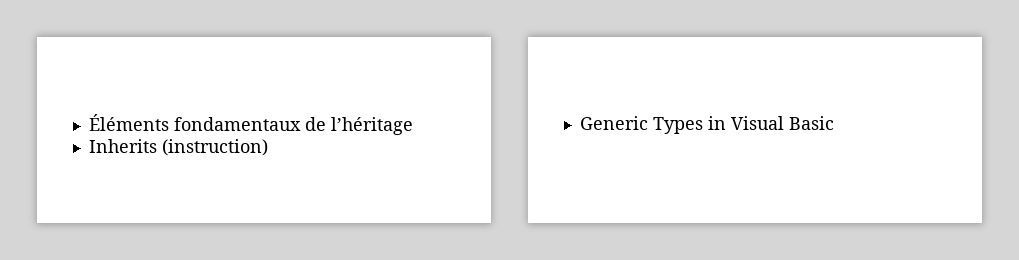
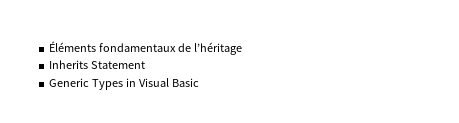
- Inherits (instruction)
+ Inherits Statement

